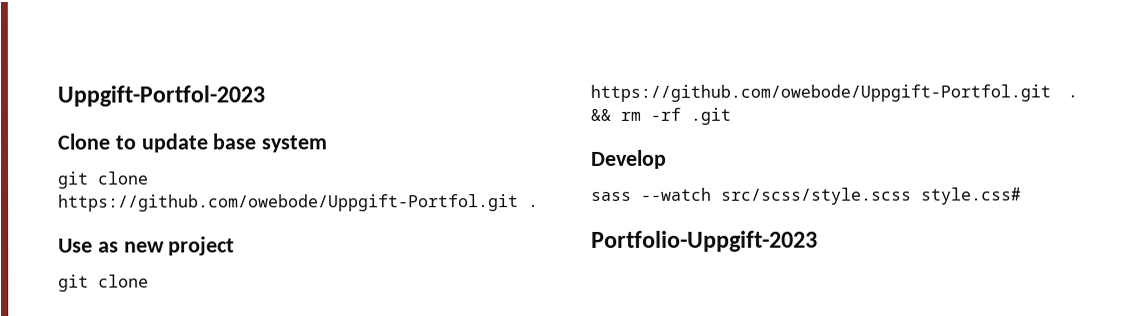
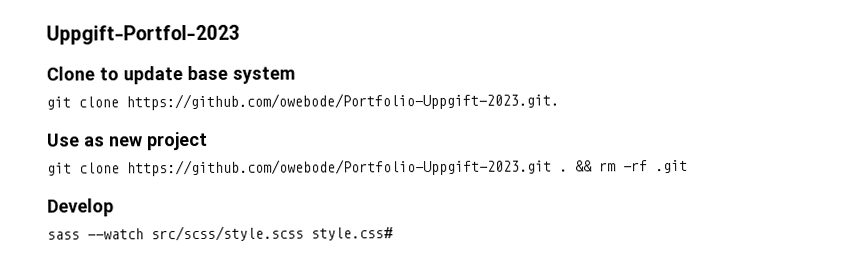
  Clone to update base system
- git clone https://github.com/owebode/Uppgift-Portfol.git .
+ git clone https://github.com/owebode/Portfolio-Uppgift-2023.git.
  Use as new project
- git clone https://github.com/owebode/Uppgift-Portfol.git .
+ git clone https://github.com/owebode/Portfolio-Uppgift-2023.git .
- Portfolio-Uppgift-2023

